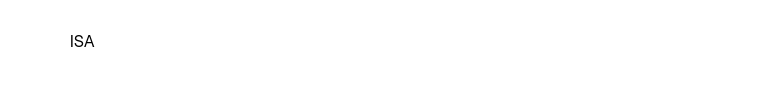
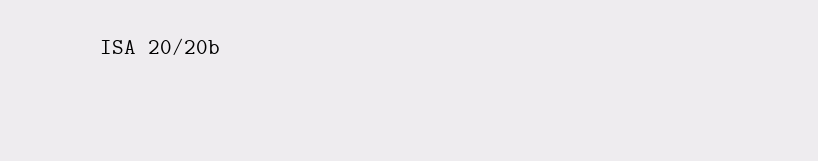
- ISA
+ ISA 20/20b

